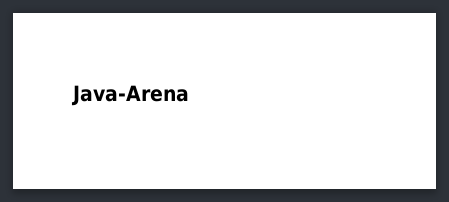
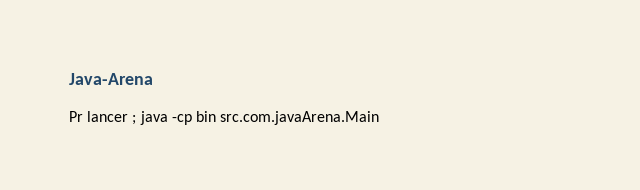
+ Pr lancer ; java -cp bin src.com.javaArena.Main

